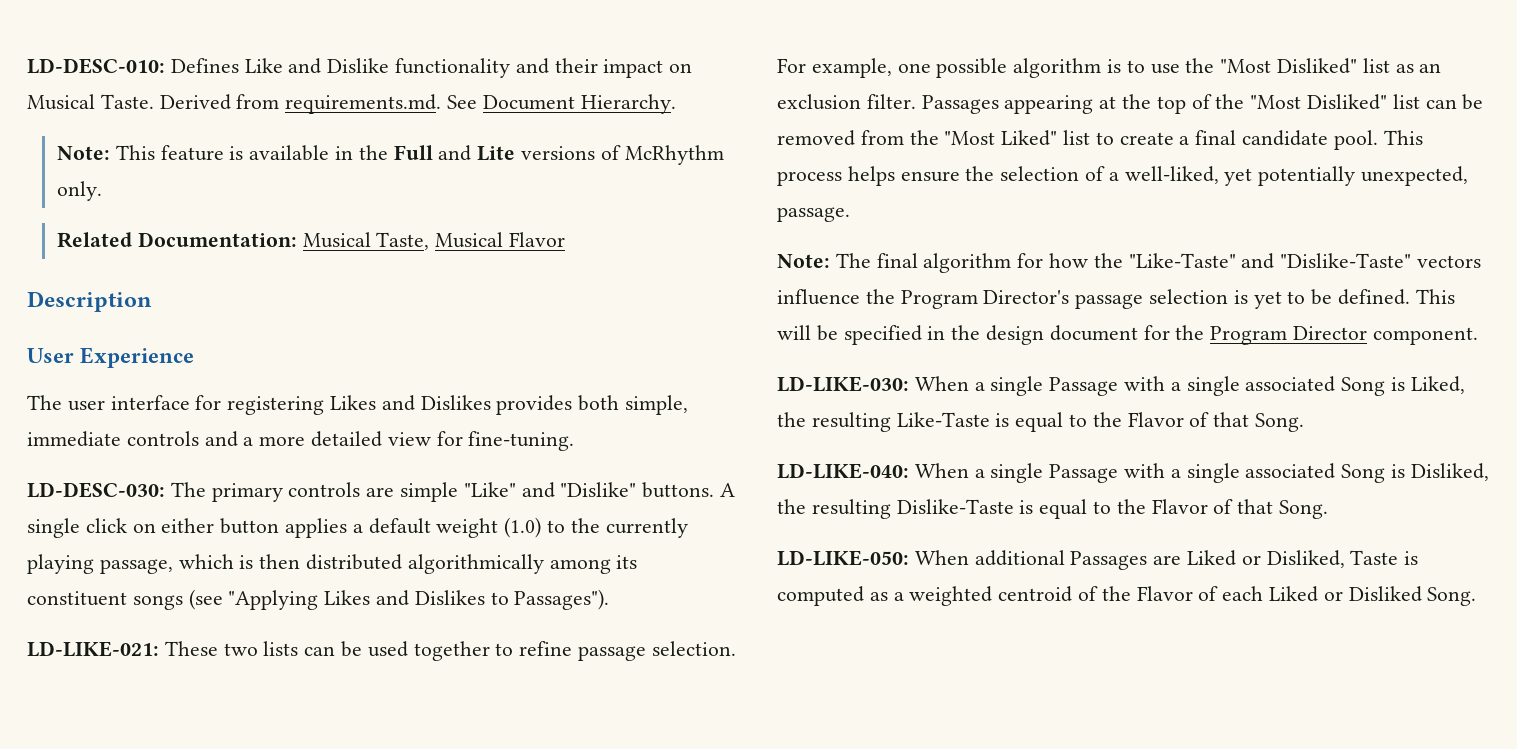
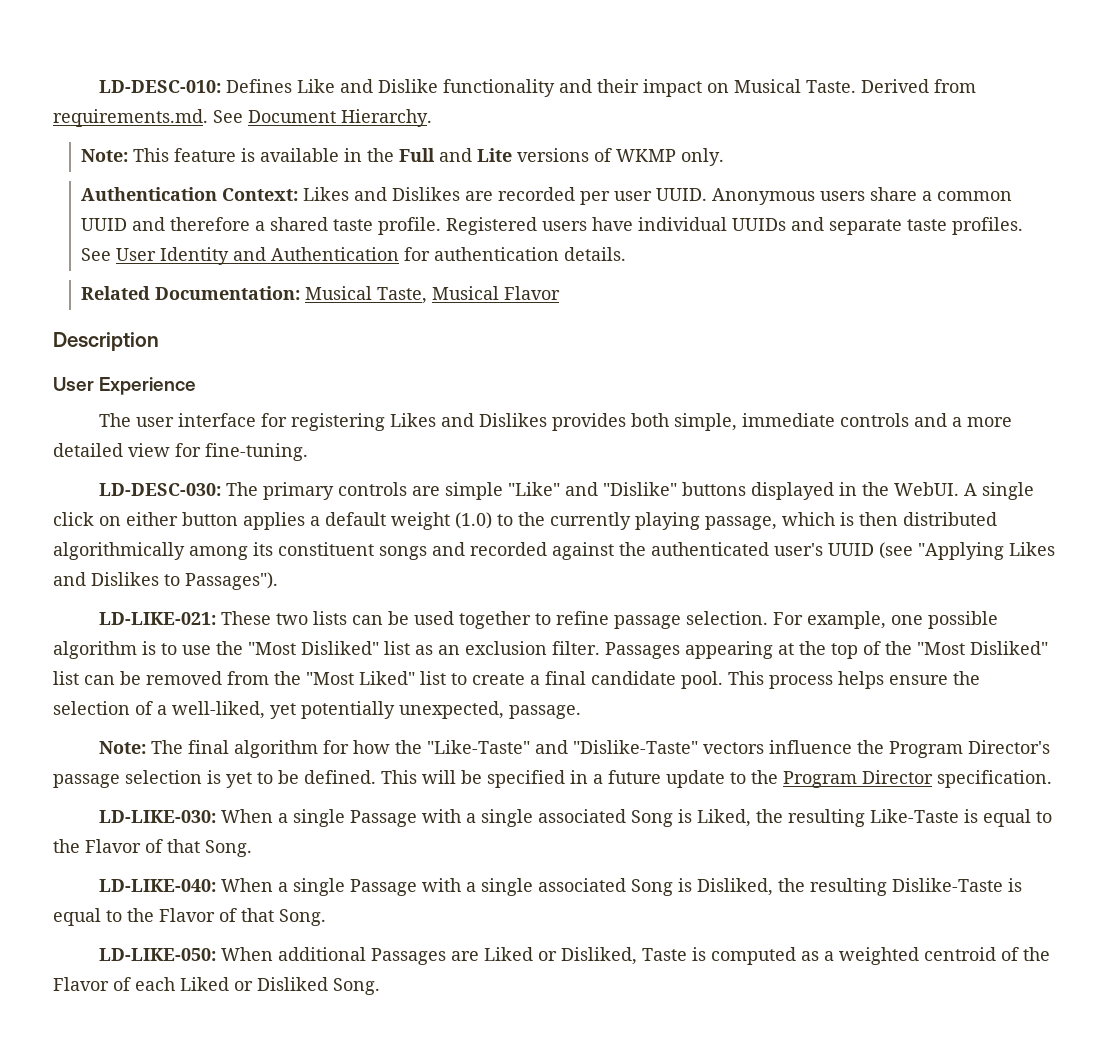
- Note: This feature is available in the Full and Lite versions of McRhythm only.
+ Note: This feature is available in the Full and Lite versions of WKMP only.
+ Authentication Context: Likes and Dislikes are recorded per user UUID. Anonymous users share a common UUID and therefore a shared taste profile. Registered users have individual UUIDs and separate taste profiles. See User Identity and Authentication for authentication details.
- LD-DESC-030: The primary controls are simple "Like" and "Dislike" buttons.
+ LD-DESC-030: The primary controls are simple "Like" and "Dislike" buttons displayed in the WebUI.
- A single click on either button applies a default weight (1.0) to the currently playing passage, which is then distributed algorithmically among its constituent songs (see "Applying Likes and Dislikes to Passages").
+ A single click on either button applies a default weight (1.0) to the currently playing passage, which is then distributed algorithmically among its constituent songs and recorded against the authenticated user's UUID (see "Applying Likes and Dislikes to Passages").
- This will be specified in the design document for the Program Director component.
+ This will be specified in a future update to the Program Director specification.

